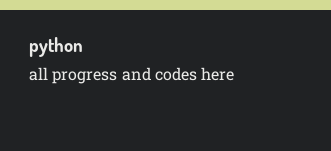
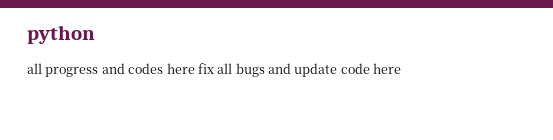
- all progress and codes here
+ all progress and codes here fix all bugs and update code here

